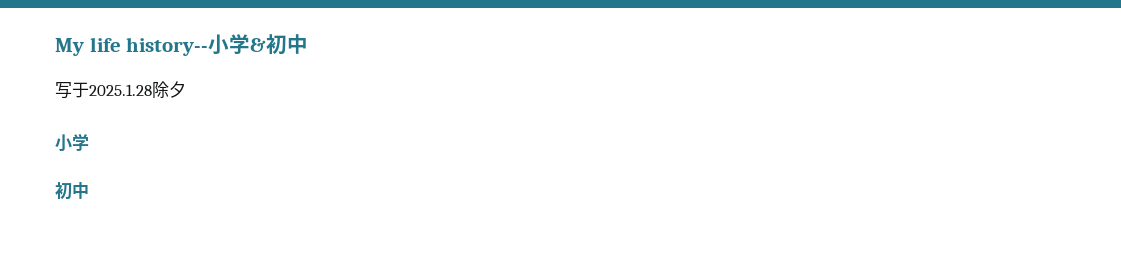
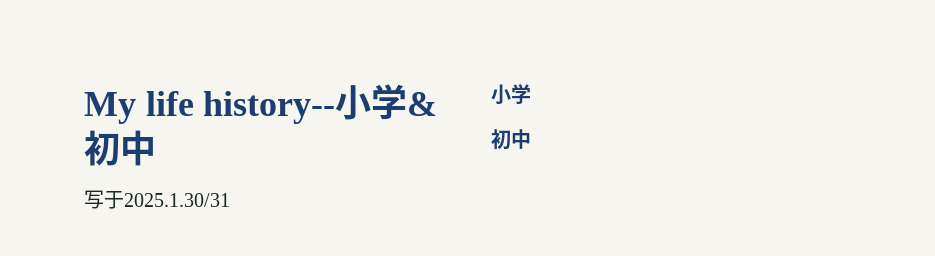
- 写于2025.1.28除夕
+ 写于2025.1.30/31

